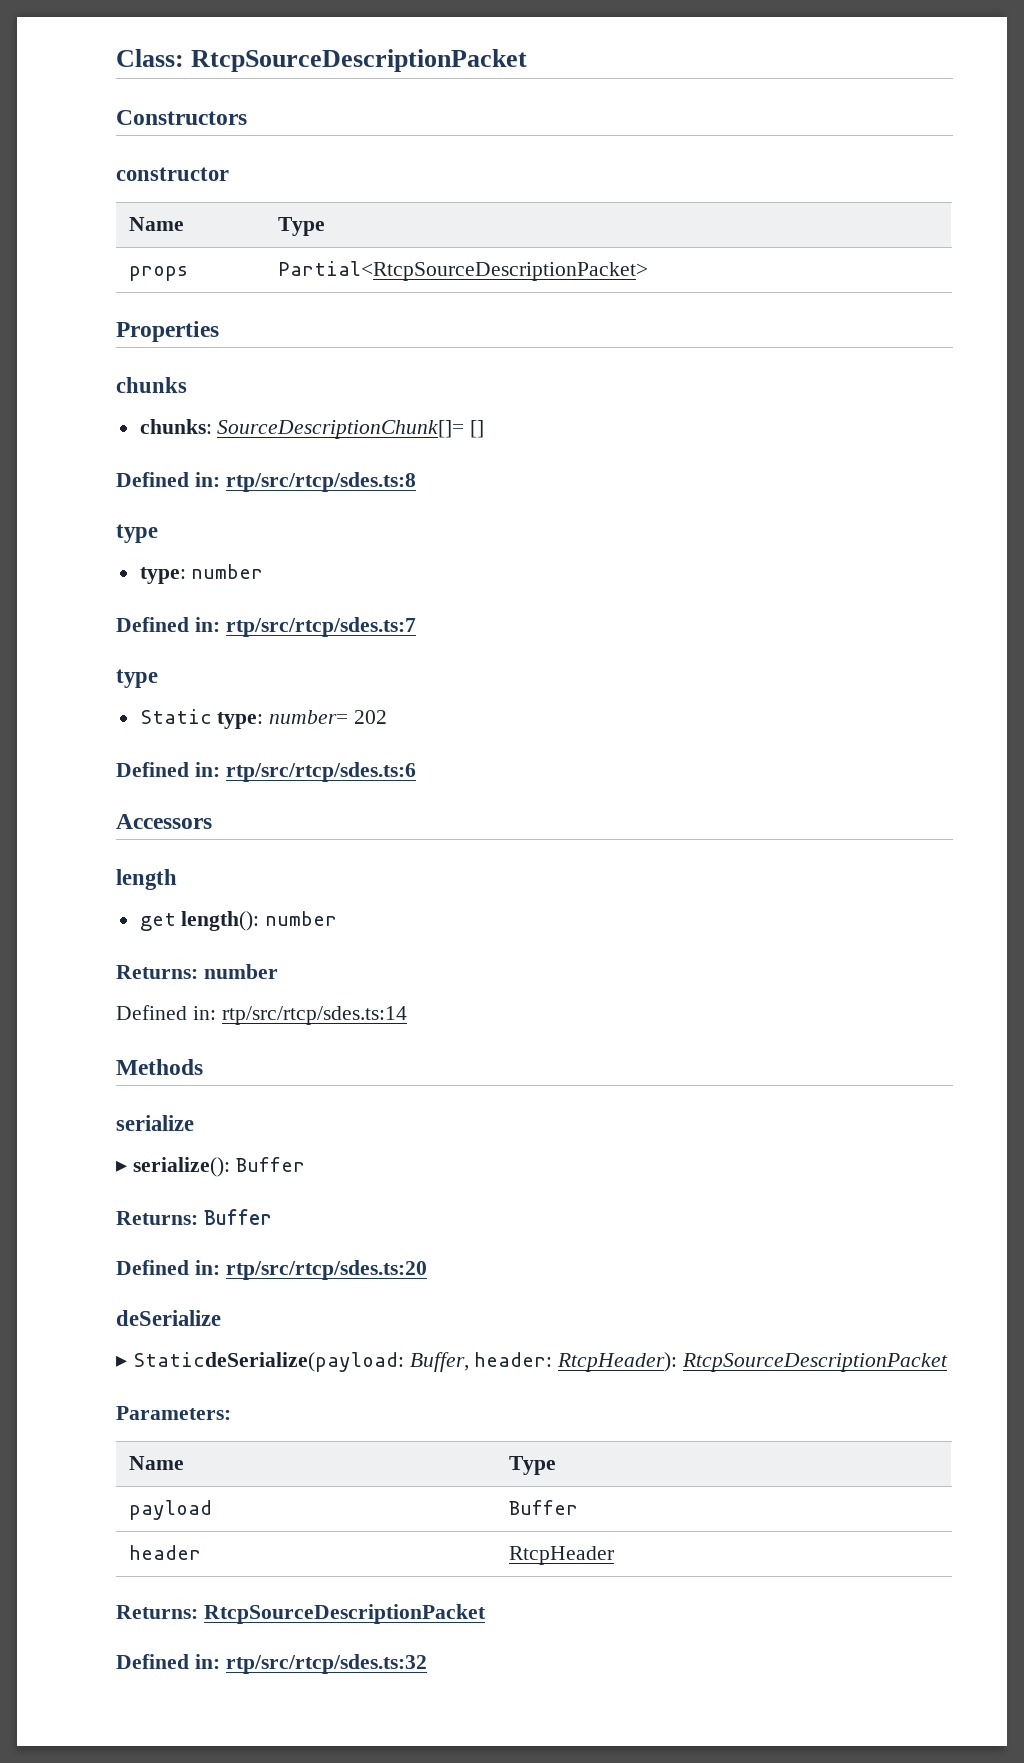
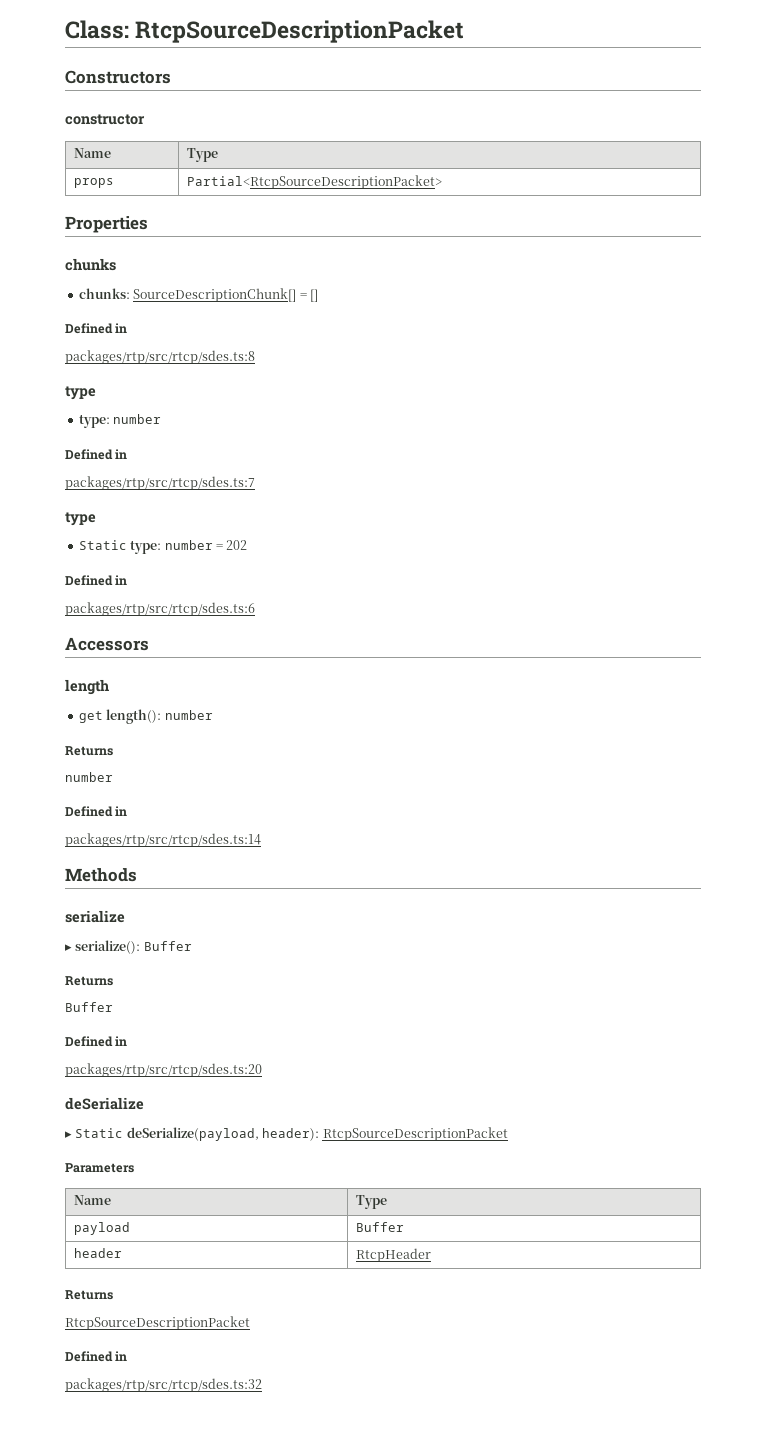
- chunks: SourceDescriptionChunk[]= []
- Defined in: rtp/src/rtcp/sdes.ts:8
+ chunks: SourceDescriptionChunk[] = []
+ Defined in
+ packages/rtp/src/rtcp/sdes.ts:8
  type
  type: number
- Defined in: rtp/src/rtcp/sdes.ts:7
+ Defined in
+ packages/rtp/src/rtcp/sdes.ts:7
- Static type: number= 202
- Defined in: rtp/src/rtcp/sdes.ts:6
+ Static type: number = 202
+ Defined in
+ packages/rtp/src/rtcp/sdes.ts:6
  get length(): number
- Returns: number
- Defined in: rtp/src/rtcp/sdes.ts:14
+ Returns
+ number
+ Defined in
+ packages/rtp/src/rtcp/sdes.ts:14
  ▸ serialize(): Buffer
- Returns: Buffer
- Defined in: rtp/src/rtcp/sdes.ts:20
+ Returns
+ Buffer
+ Defined in
+ packages/rtp/src/rtcp/sdes.ts:20
- ▸ StaticdeSerialize(payload: Buffer, header: RtcpHeader): RtcpSourceDescriptionPacket
- Parameters:
+ ▸ Static deSerialize(payload, header): RtcpSourceDescriptionPacket
+ Parameters
  header | RtcpHeader
- Returns: RtcpSourceDescriptionPacket
- Defined in: rtp/src/rtcp/sdes.ts:32
+ Returns
+ RtcpSourceDescriptionPacket
+ Defined in
+ packages/rtp/src/rtcp/sdes.ts:32

